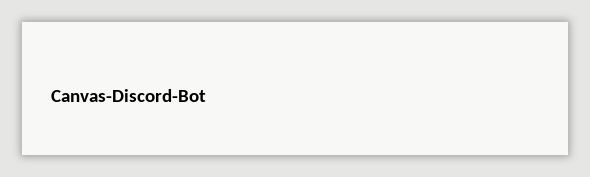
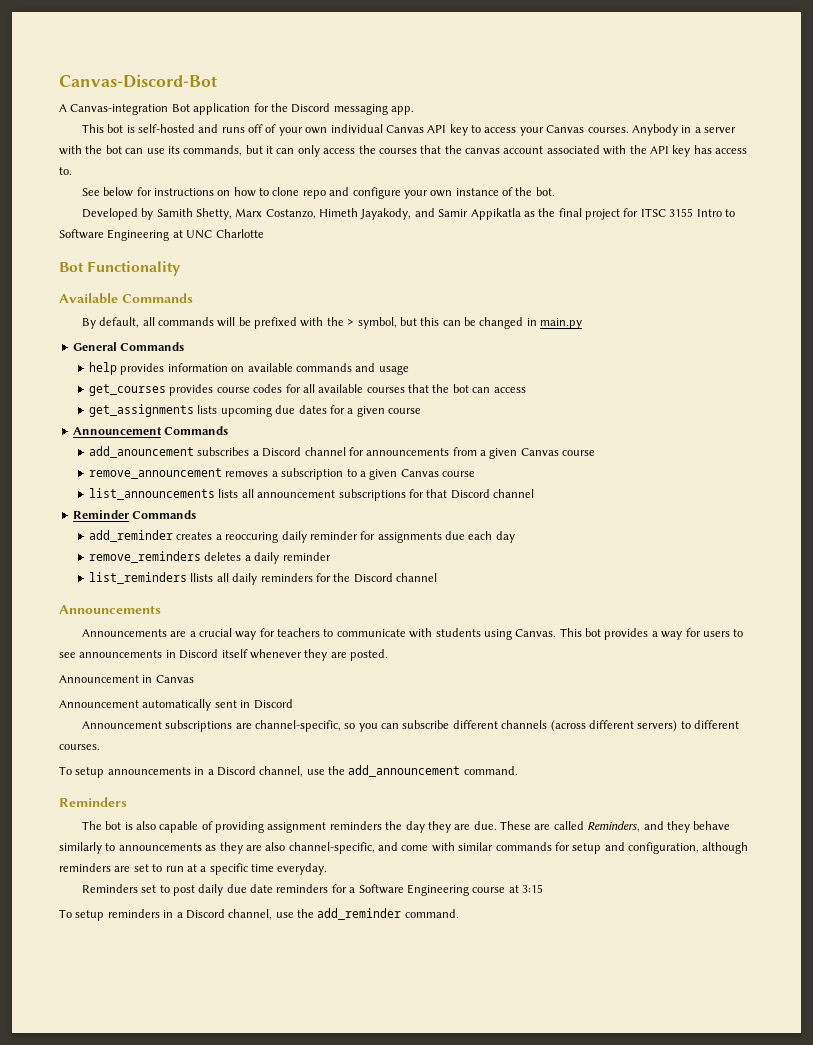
+ A Canvas-integration Bot application for the Discord messaging app.
+ This bot is self-hosted and runs off of your own individual Canvas API key to access your Canvas courses. Anybody in a server with the bot can use its commands, but it can only access the courses that the canvas account associated with the API key has access to.
+ See below for instructions on how to clone repo and configure your own instance of the bot.
+ Developed by Samith Shetty, Marx Costanzo, Himeth Jayakody, and Samir Appikatla as the final project for ITSC 3155 Intro to Software Engineering at UNC Charlotte
+ Bot Functionality
+ Available Commands
+ By default, all commands will be prefixed with the > symbol, but this can be changed in main.py
+ General Commands
+ help provides information on available commands and usage
+ get_courses provides course codes for all available courses that the bot can access
+ get_assignments lists upcoming due dates for a given course
+ Announcement Commands
+ add_anouncement subscribes a Discord channel for announcements from a given Canvas course
+ remove_announcement removes a subscription to a given Canvas course
+ list_announcements lists all announcement subscriptions for that Discord channel
+ Reminder Commands
+ add_reminder creates a reoccuring daily reminder for assignments due each day
+ remove_reminders deletes a daily reminder
+ list_reminders llists all daily reminders for the Discord channel
+ Announcements
+ Announcements are a crucial way for teachers to communicate with students using Canvas. This bot provides a way for users to see announcements in Discord itself whenever they are posted.
+ Announcement in Canvas
+ Announcement automatically sent in Discord
+ Announcement subscriptions are channel-specific, so you can subscribe different channels (across different servers) to different courses.
+ To setup announcements in a Discord channel, use the add_announcement command.
+ Reminders
+ The bot is also capable of providing assignment reminders the day they are due. These are called Reminders, and they behave similarly to announcements as they are also channel-specific, and come with similar commands for setup and configuration, although reminders are set to run at a specific time everyday.
+ Reminders set to post daily due date reminders for a Software Engineering course at 3:15
+ To setup reminders in a Discord channel, use the add_reminder command.

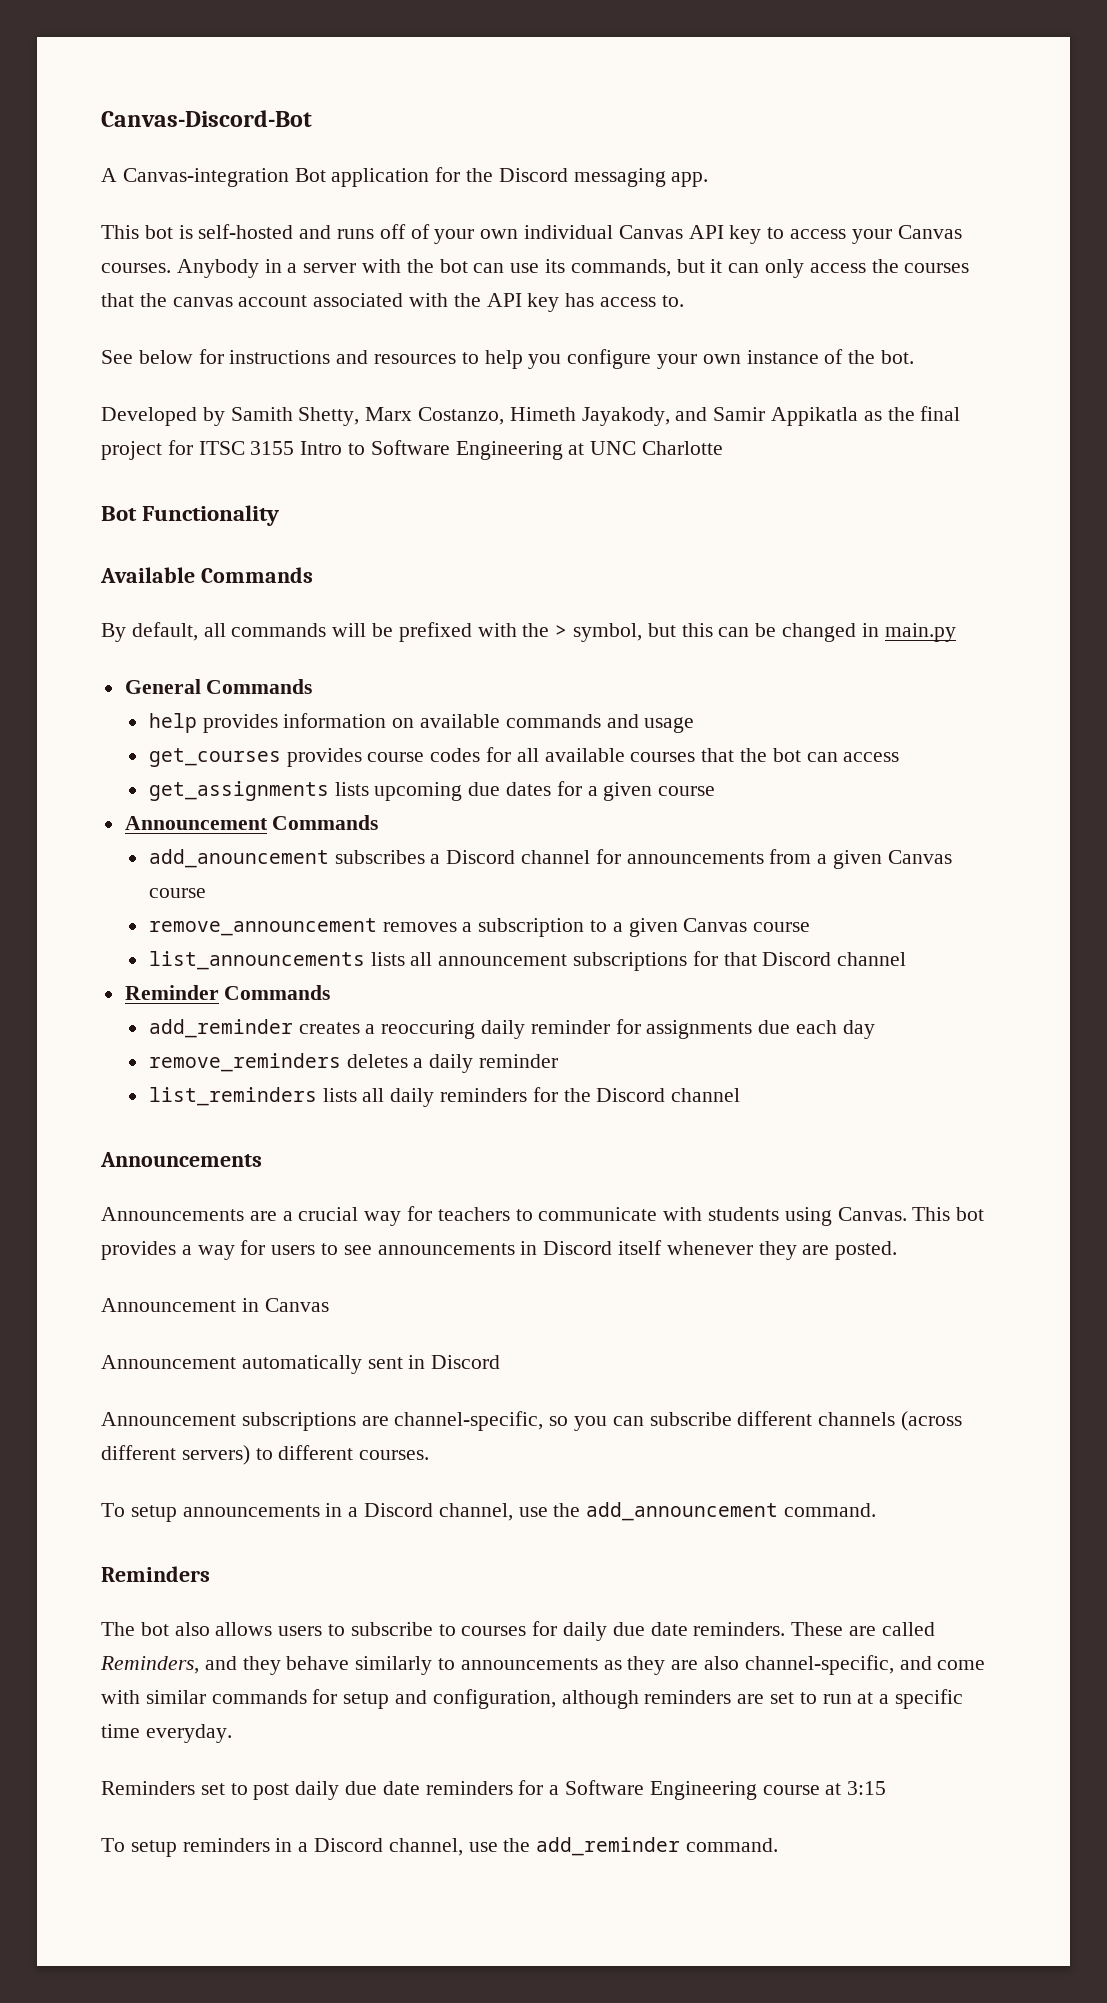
- See below for instructions on how to clone repo and configure your own instance of the bot.
+ See below for instructions and resources to help you configure your own instance of the bot.
- list_reminders llists all daily reminders for the Discord channel
+ list_reminders lists all daily reminders for the Discord channel
- The bot is also capable of providing assignment reminders the day they are due.
+ The bot also allows users to subscribe to courses for daily due date reminders.

